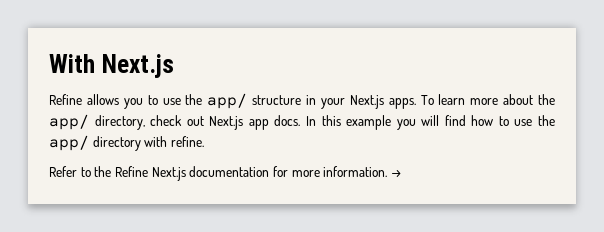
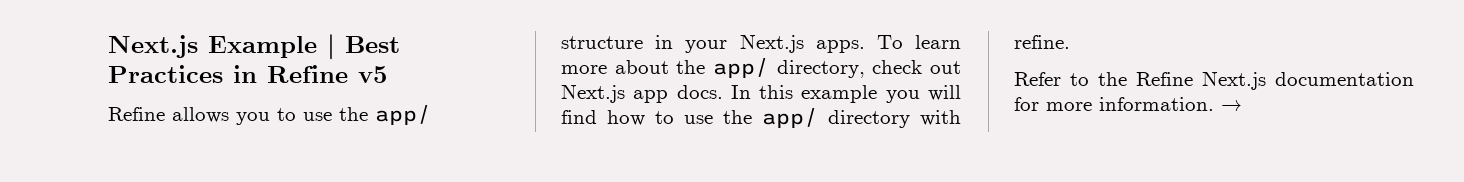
- With Next.js
+ Next.js Example | Best Practices in Refine v5

